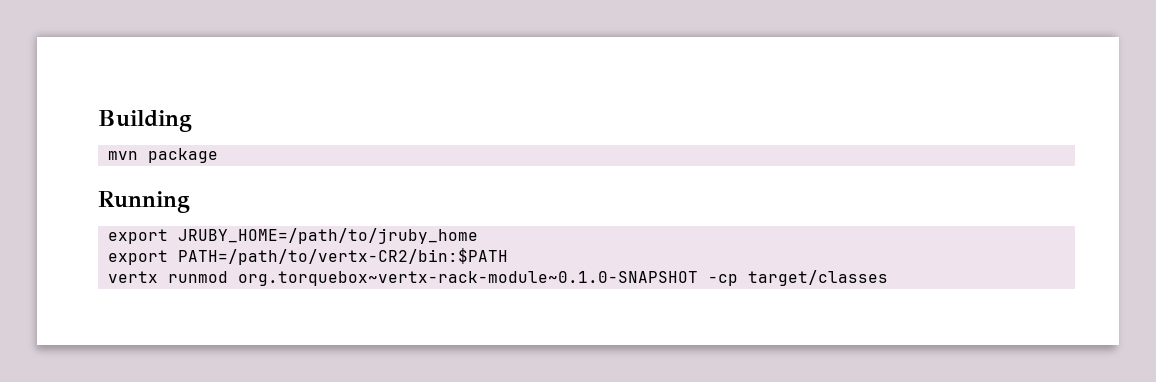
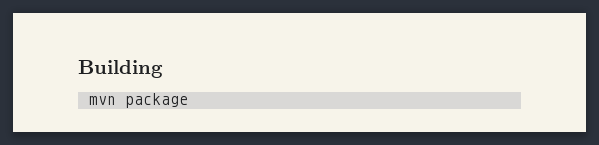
- Running
- export JRUBY_HOME=/path/to/jruby_home
- export PATH=/path/to/vertx-CR2/bin:$PATH
- vertx runmod org.torquebox~vertx-rack-module~0.1.0-SNAPSHOT -cp target/classes

